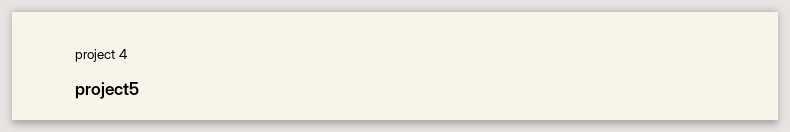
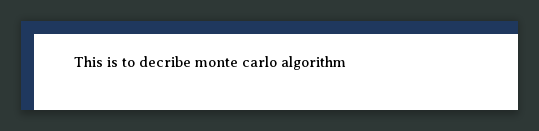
- project 4
- project5
+ This is to decribe monte carlo algorithm

